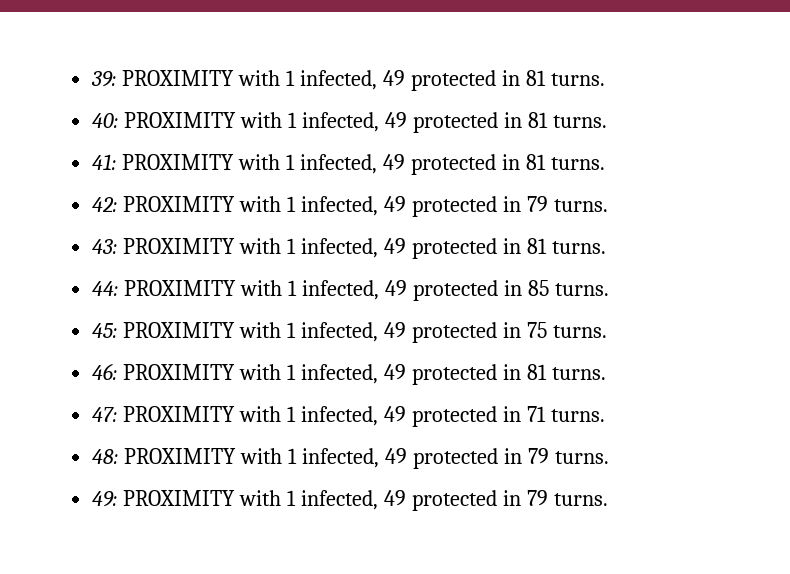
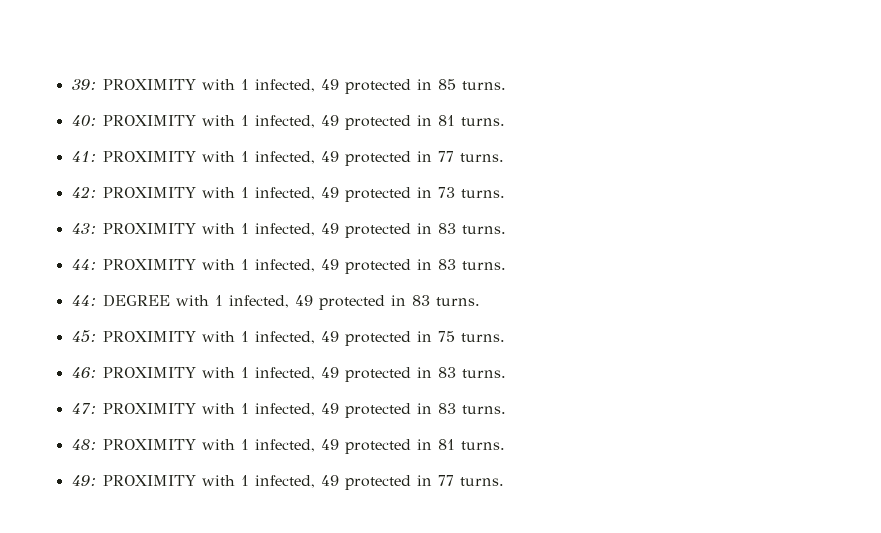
- 39: PROXIMITY with 1 infected, 49 protected in 81 turns.
+ 39: PROXIMITY with 1 infected, 49 protected in 85 turns.
- 41: PROXIMITY with 1 infected, 49 protected in 81 turns.
+ 41: PROXIMITY with 1 infected, 49 protected in 77 turns.
- 42: PROXIMITY with 1 infected, 49 protected in 79 turns.
+ 42: PROXIMITY with 1 infected, 49 protected in 73 turns.
- 43: PROXIMITY with 1 infected, 49 protected in 81 turns.
+ 43: PROXIMITY with 1 infected, 49 protected in 83 turns.
- 44: PROXIMITY with 1 infected, 49 protected in 85 turns.
+ 44: PROXIMITY with 1 infected, 49 protected in 83 turns.
+ 44: DEGREE with 1 infected, 49 protected in 83 turns.
- 46: PROXIMITY with 1 infected, 49 protected in 81 turns.
+ 46: PROXIMITY with 1 infected, 49 protected in 83 turns.
- 47: PROXIMITY with 1 infected, 49 protected in 71 turns.
+ 47: PROXIMITY with 1 infected, 49 protected in 83 turns.
- 48: PROXIMITY with 1 infected, 49 protected in 79 turns.
+ 48: PROXIMITY with 1 infected, 49 protected in 81 turns.
- 49: PROXIMITY with 1 infected, 49 protected in 79 turns.
+ 49: PROXIMITY with 1 infected, 49 protected in 77 turns.

